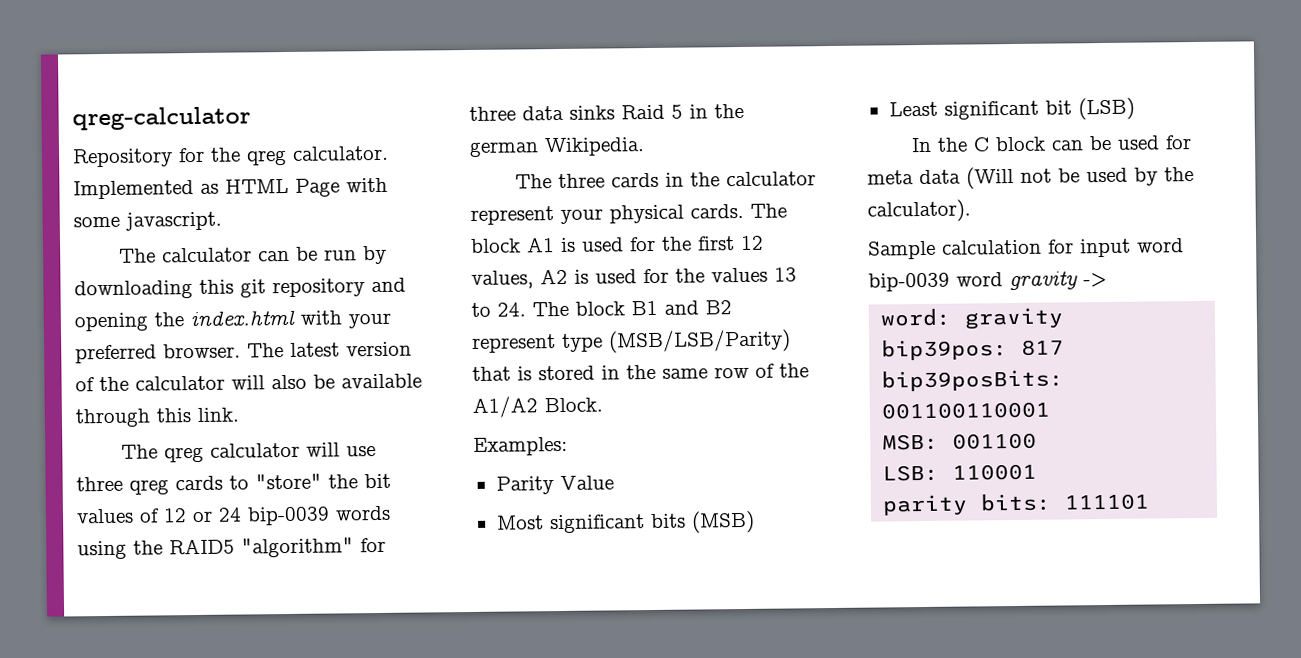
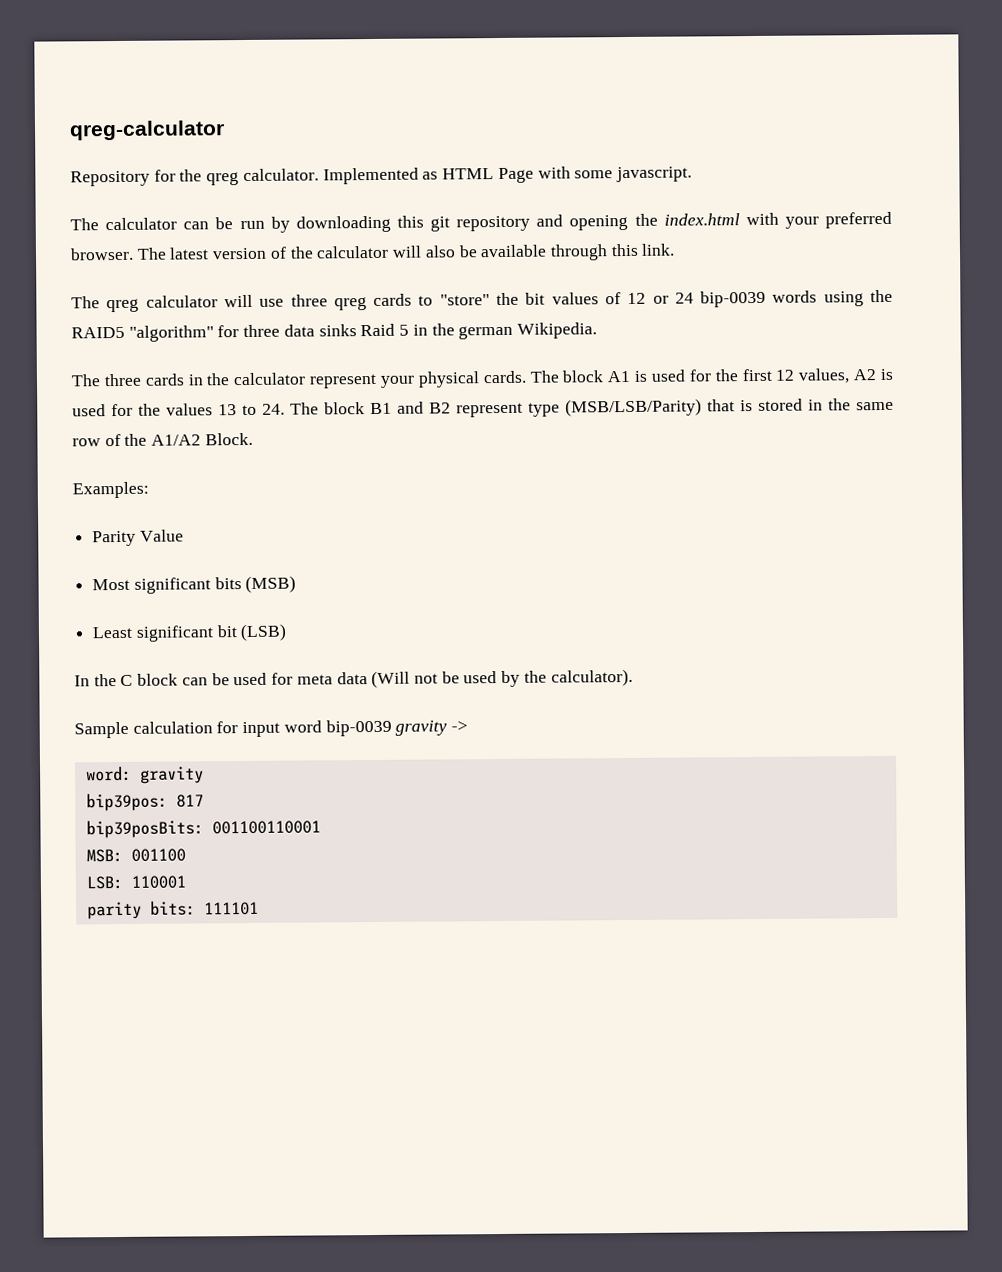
- Sample calculation for input word bip-0039 word gravity ->
+ Sample calculation for input word bip-0039 gravity ->

